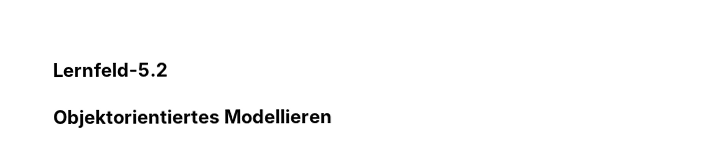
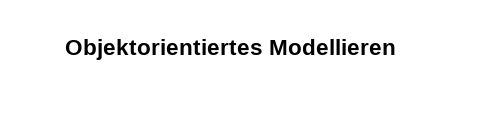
- Lernfeld-5.2

